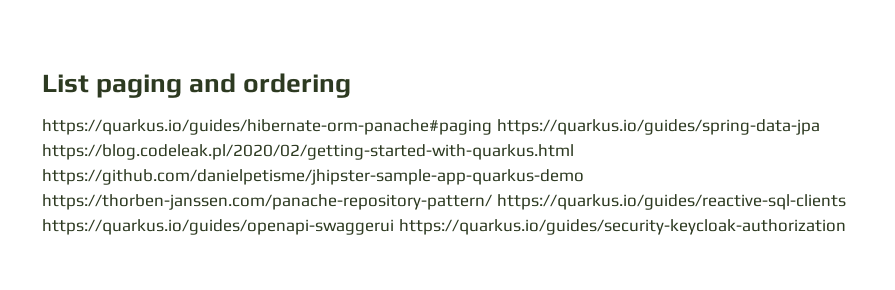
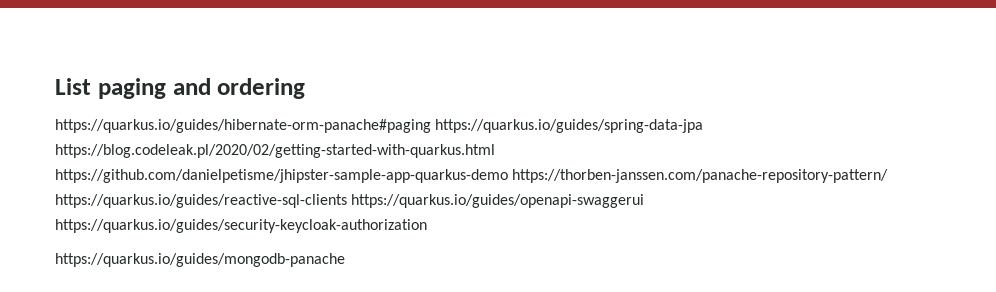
+ https://quarkus.io/guides/mongodb-panache

